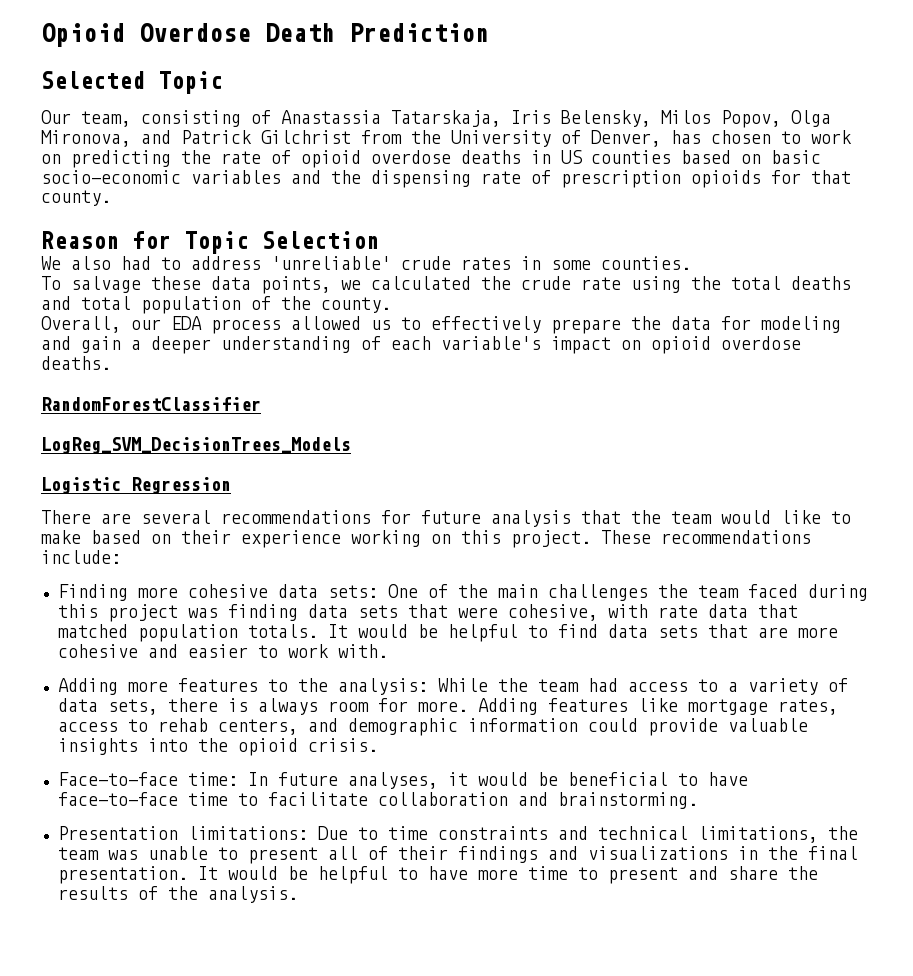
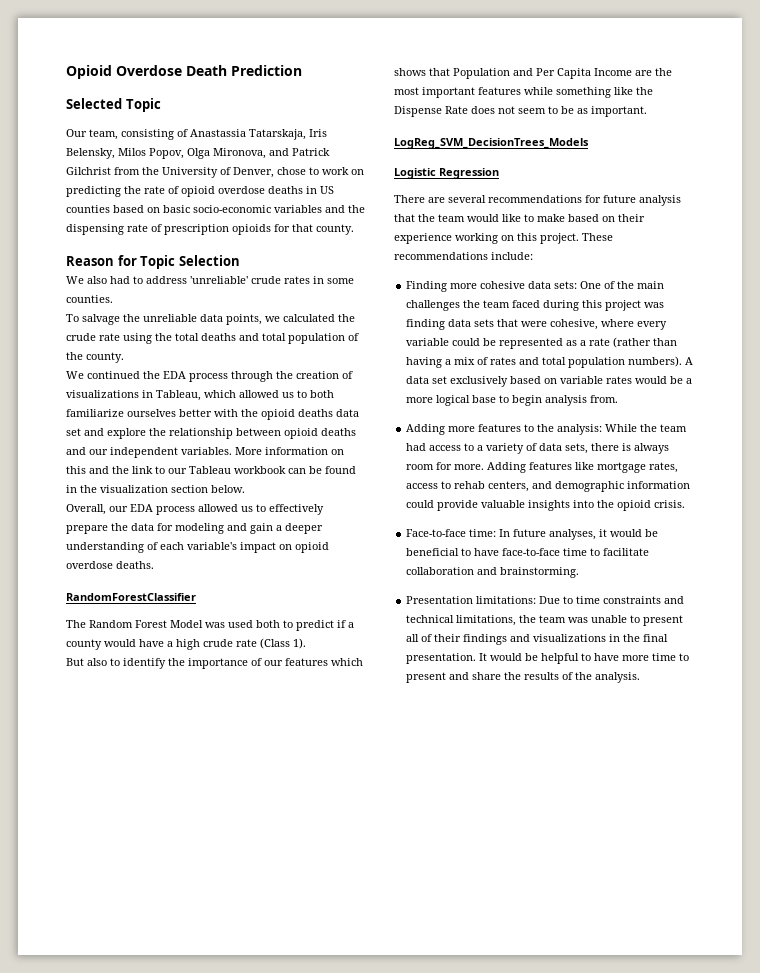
- Our team, consisting of Anastassia Tatarskaja, Iris Belensky, Milos Popov, Olga Mironova, and Patrick Gilchrist from the University of Denver, has chosen to work on predicting the rate of opioid overdose deaths in US counties based on basic socio-economic variables and the dispensing rate of prescription opioids for that county.
+ Our team, consisting of Anastassia Tatarskaja, Iris Belensky, Milos Popov, Olga Mironova, and Patrick Gilchrist from the University of Denver, chose to work on predicting the rate of opioid overdose deaths in US counties based on basic socio-economic variables and the dispensing rate of prescription opioids for that county.
- To salvage these data points, we calculated the crude rate using the total deaths and total population of the county.
+ To salvage the unreliable data points, we calculated the crude rate using the total deaths and total population of the county.
+ We continued the EDA process through the creation of visualizations in Tableau, which allowed us to both familiarize ourselves better with the opioid deaths data set and explore the relationship between opioid deaths and our independent variables. More information on this and the link to our Tableau workbook can be found in the visualization section below.
+ The Random Forest Model was used both to predict if a county would have a high crude rate (Class 1).
+ But also to identify the importance of our features which shows that Population and Per Capita Income are the most important features while something like the Dispense Rate does not seem to be as important.
- Finding more cohesive data sets: One of the main challenges the team faced during this project was finding data sets that were cohesive, with rate data that matched population totals. It would be helpful to find data sets that are more cohesive and easier to work with.
+ Finding more cohesive data sets: One of the main challenges the team faced during this project was finding data sets that were cohesive, where every variable could be represented as a rate (rather than having a mix of rates and total population numbers). A data set exclusively based on variable rates would be a more logical base to begin analysis from.

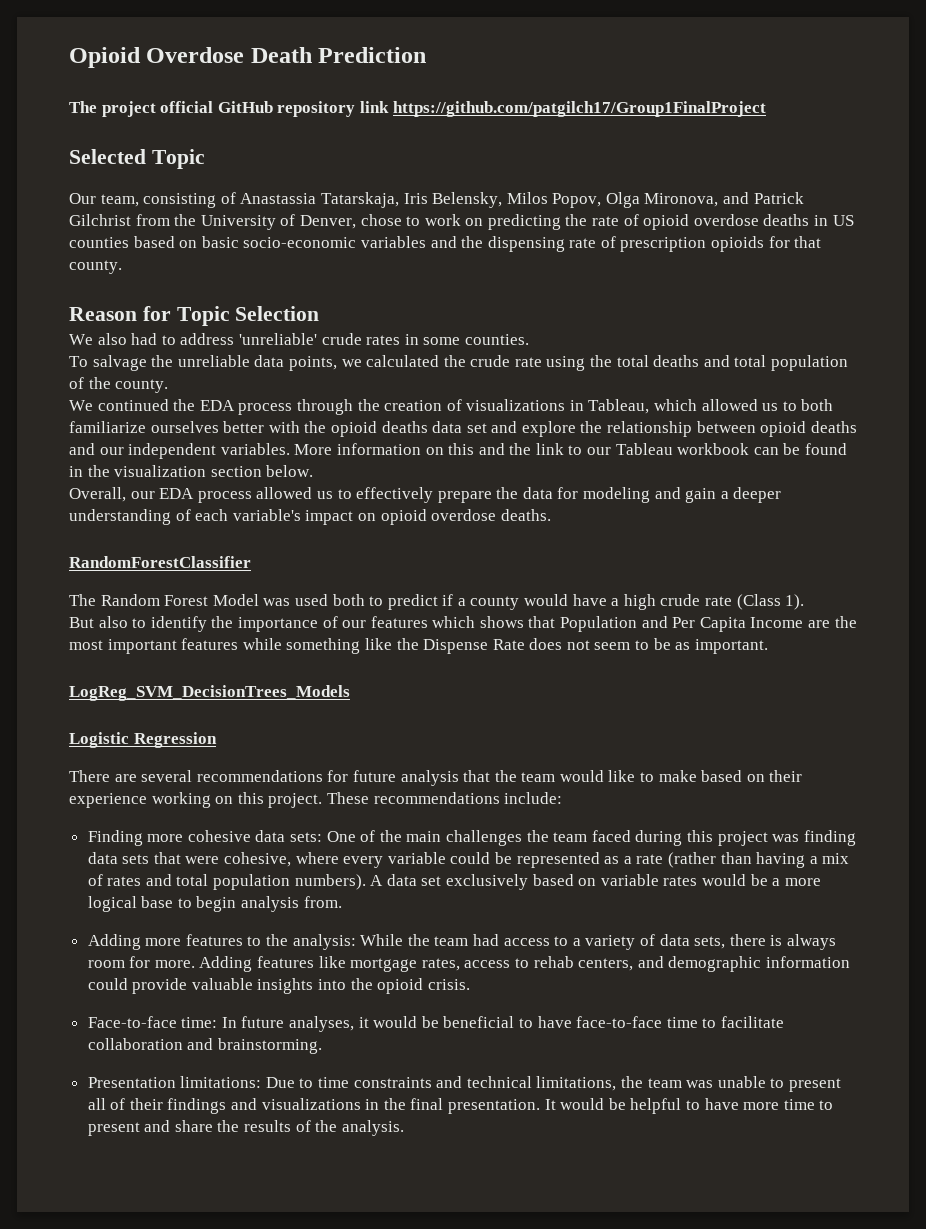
+ The project official GitHub repository link https://github.com/patgilch17/Group1FinalProject

